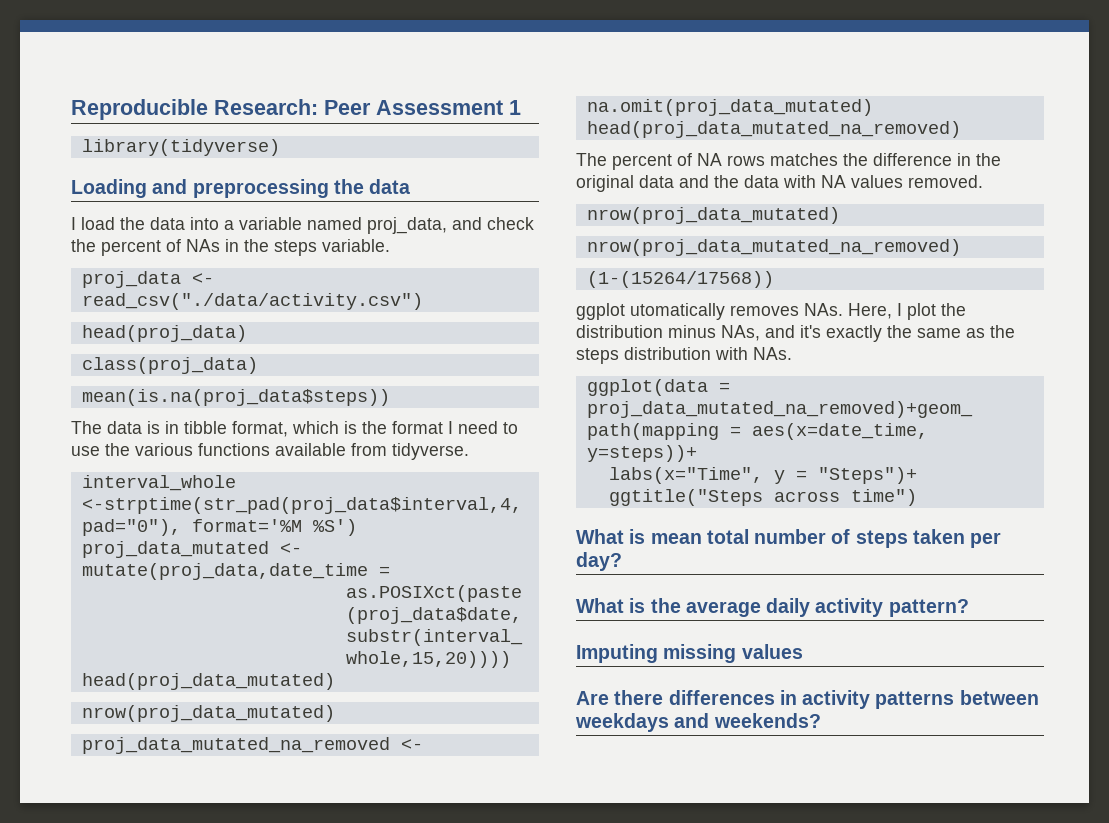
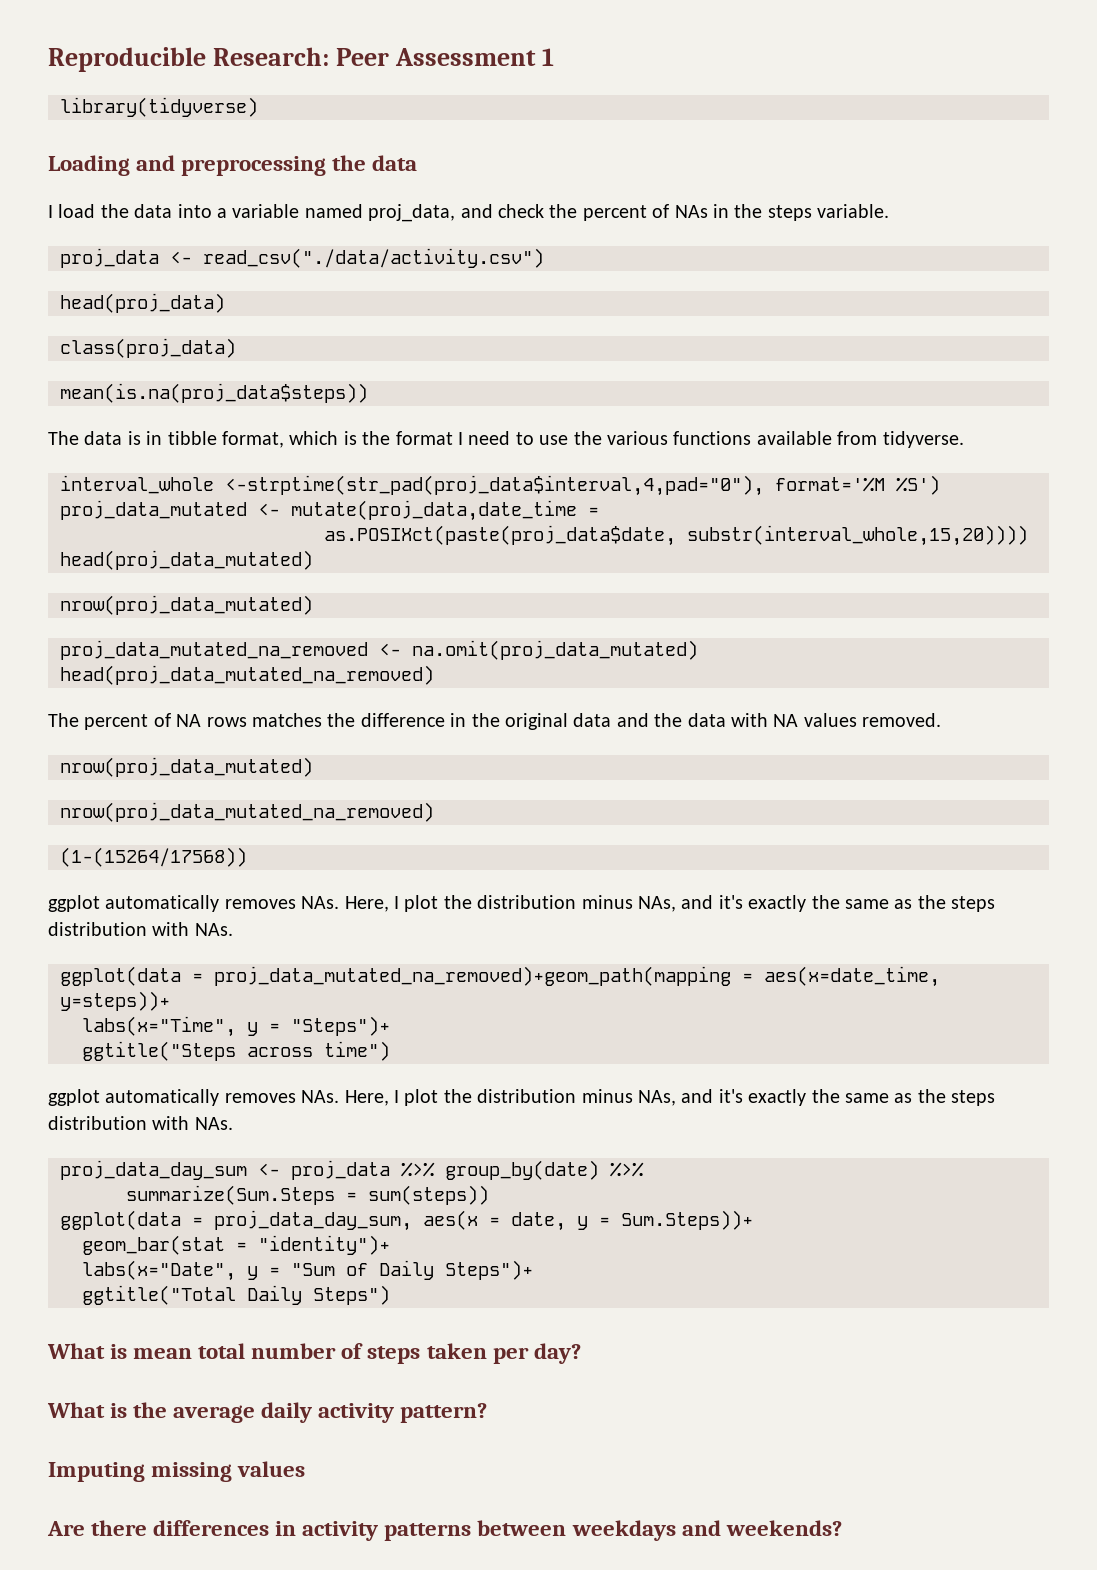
  (1-(15264/17568))
- ggplot utomatically removes NAs. Here, I plot the distribution minus NAs, and it's exactly the same as the steps distribution with NAs.
+ ggplot automatically removes NAs. Here, I plot the distribution minus NAs, and it's exactly the same as the steps distribution with NAs.
  ggtitle("Steps across time")
+ ggplot automatically removes NAs. Here, I plot the distribution minus NAs, and it's exactly the same as the steps distribution with NAs.
+ proj_data_day_sum <- proj_data %>% group_by(date) %>%
+ summarize(Sum.Steps = sum(steps))
+ ggplot(data = proj_data_day_sum, aes(x = date, y = Sum.Steps))+
+ geom_bar(stat = "identity")+
+ labs(x="Date", y = "Sum of Daily Steps")+
+ ggtitle("Total Daily Steps")

